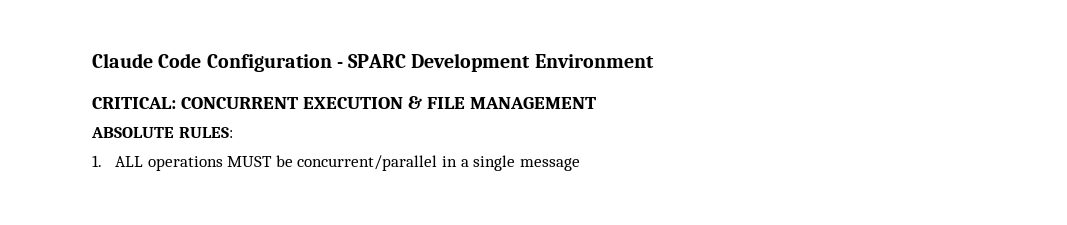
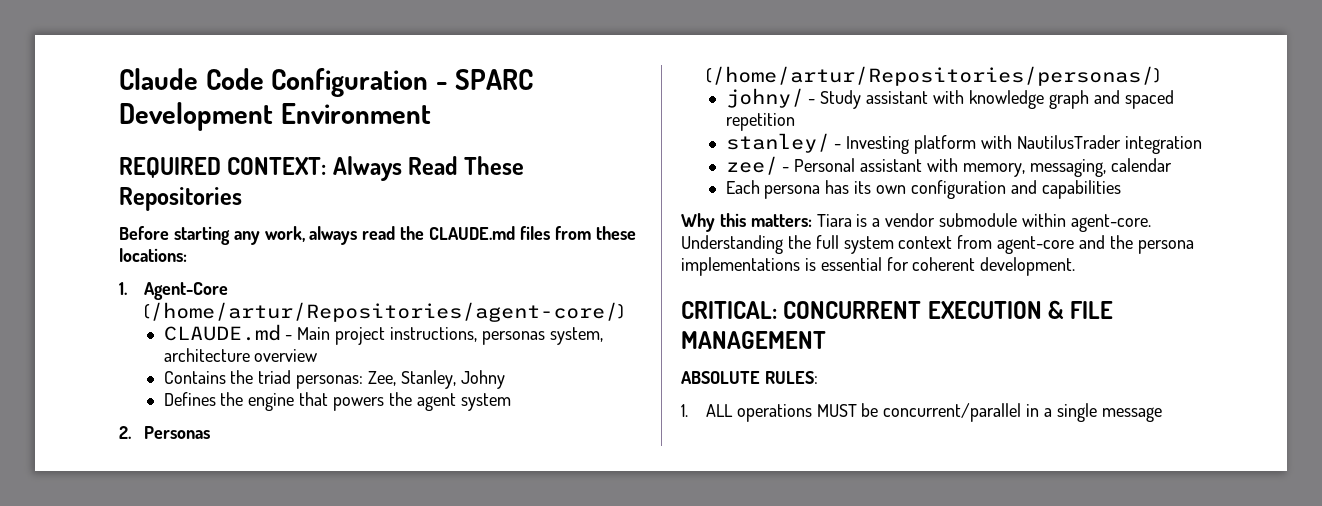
+ REQUIRED CONTEXT: Always Read These Repositories
+ Before starting any work, always read the CLAUDE.md files from these locations:
+ 1. Agent-Core (/home/artur/Repositories/agent-core/)
+ CLAUDE.md - Main project instructions, personas system, architecture overview
+ Contains the triad personas: Zee, Stanley, Johny
+ Defines the engine that powers the agent system
+ 2. Personas (/home/artur/Repositories/personas/)
+ johny/ - Study assistant with knowledge graph and spaced repetition
+ stanley/ - Investing platform with NautilusTrader integration
+ zee/ - Personal assistant with memory, messaging, calendar
+ Each persona has its own configuration and capabilities
+ Why this matters: Tiara is a vendor submodule within agent-core. Understanding the full system context from agent-core and the persona implementations is essential for coherent development.

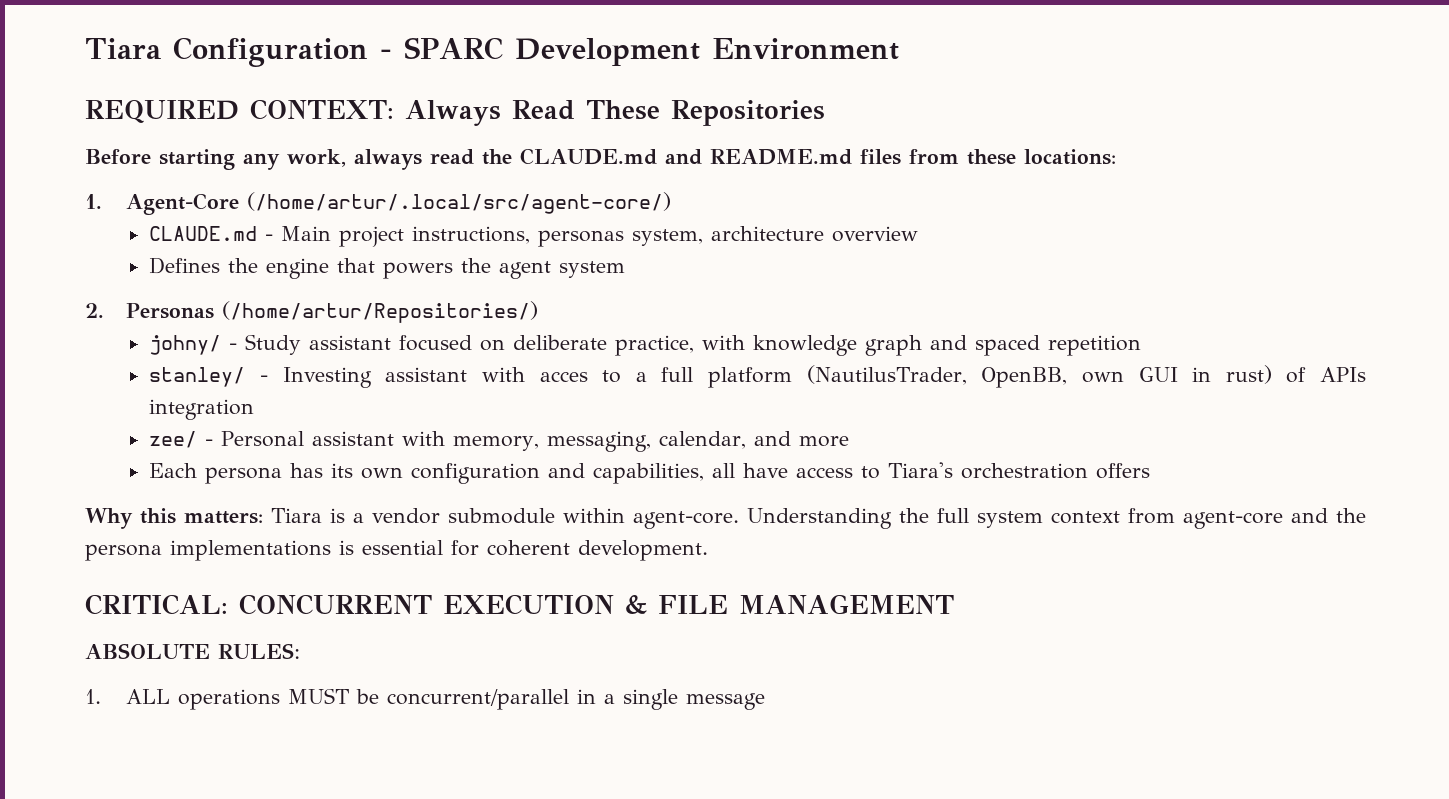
- Claude Code Configuration - SPARC Development Environment
+ Tiara Configuration - SPARC Development Environment
- Before starting any work, always read the CLAUDE.md files from these locations:
+ Before starting any work, always read the CLAUDE.md and README.md files from these locations:
- 1. Agent-Core (/home/artur/Repositories/agent-core/)
+ 1. Agent-Core (/home/artur/.local/src/agent-core/)
- Contains the triad personas: Zee, Stanley, Johny
- 2. Personas (/home/artur/Repositories/personas/)
+ 2. Personas (/home/artur/Repositories/)
- johny/ - Study assistant with knowledge graph and spaced repetition
+ johny/ - Study assistant focused on deliberate practice, with knowledge graph and spaced repetition
- stanley/ - Investing platform with NautilusTrader integration
+ stanley/ - Investing assistant with acces to a full platform (NautilusTrader, OpenBB, own GUI in rust) of APIs integration
- zee/ - Personal assistant with memory, messaging, calendar
+ zee/ - Personal assistant with memory, messaging, calendar, and more
- Each persona has its own configuration and capabilities
+ Each persona has its own configuration and capabilities, all have access to Tiara's orchestration offers

